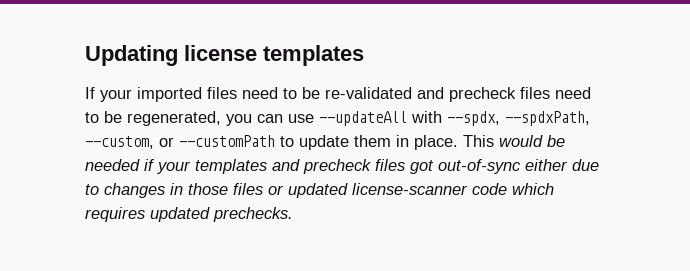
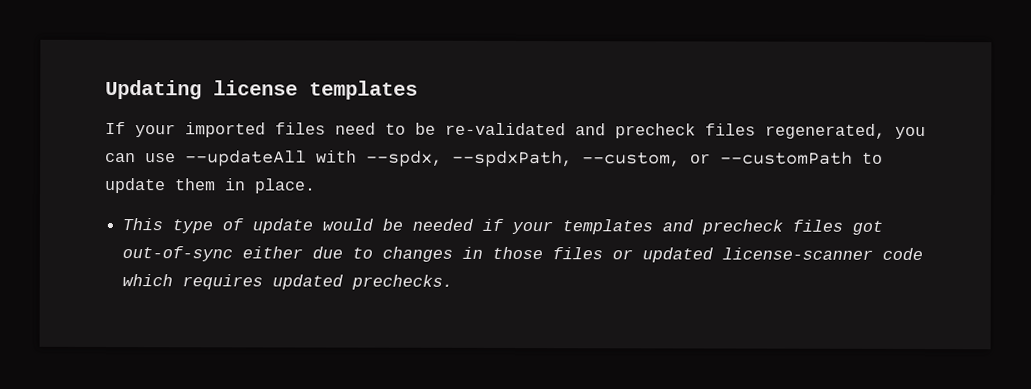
- If your imported files need to be re-validated and precheck files need to be regenerated, you can use --updateAll with --spdx, --spdxPath, --custom, or --customPath to update them in place. This would be needed if your templates and precheck files got out-of-sync either due to changes in those files or updated license-scanner code which requires updated prechecks.
+ If your imported files need to be re-validated and precheck files regenerated, you can use --updateAll with --spdx, --spdxPath, --custom, or --customPath to update them in place.
+ This type of update would be needed if your templates and precheck files got out-of-sync either due to changes in those files or updated license-scanner code which requires updated prechecks.

